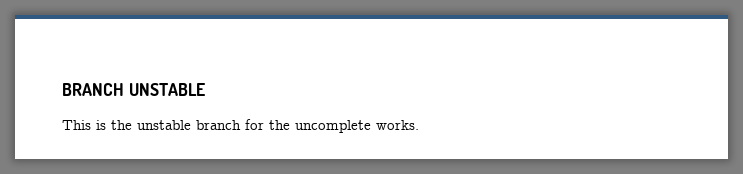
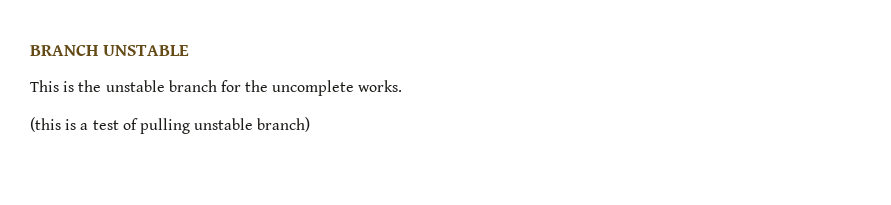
+ (this is a test of pulling unstable branch)

